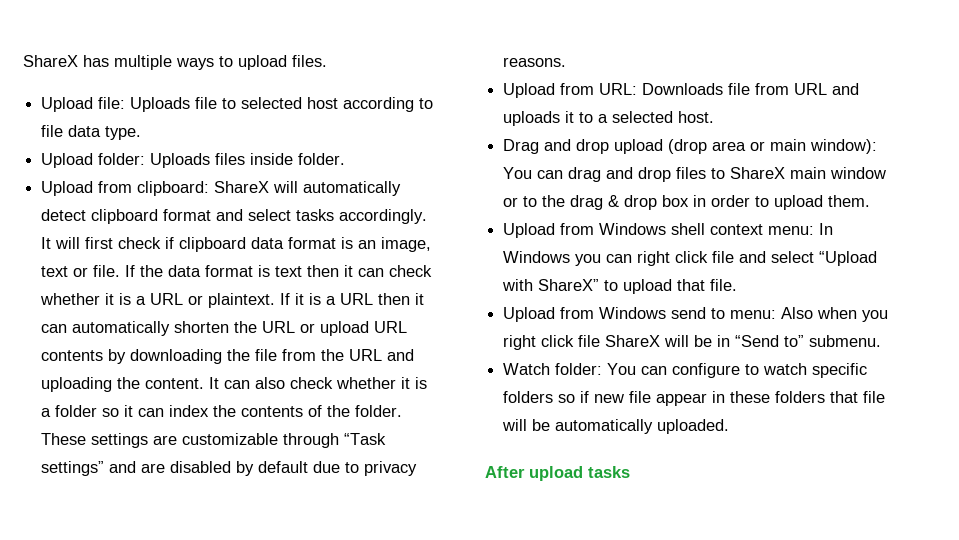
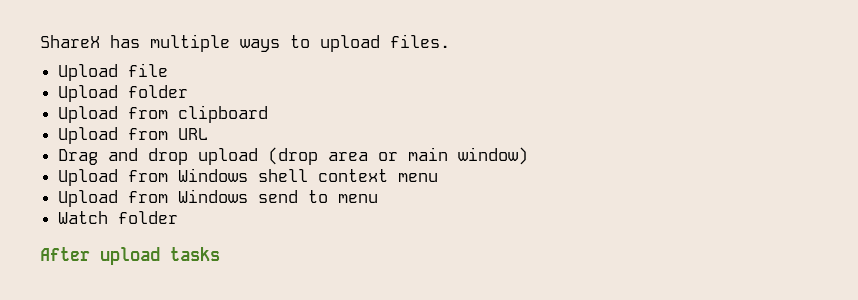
- Upload file: Uploads file to selected host according to file data type.
- Upload folder: Uploads files inside folder.
- Upload from clipboard: ShareX will automatically detect clipboard format and select tasks accordingly. It will first check if clipboard data format is an image, text or file. If the data format is text then it can check whether it is a URL or plaintext. If it is a URL then it can automatically shorten the URL or upload URL contents by downloading the file from the URL and uploading the content. It can also check whether it is a folder so it can index the contents of the folder. These settings are customizable through “Task settings” and are disabled by default due to privacy reasons.
- Upload from URL: Downloads file from URL and uploads it to a selected host.
+ Upload file
+ Upload folder
+ Upload from clipboard
+ Upload from URL
- Drag and drop upload (drop area or main window): You can drag and drop files to ShareX main window or to the drag & drop box in order to upload them.
+ Drag and drop upload (drop area or main window)
- Upload from Windows shell context menu: In Windows you can right click file and select “Upload with ShareX” to upload that file.
+ Upload from Windows shell context menu
- Upload from Windows send to menu: Also when you right click file ShareX will be in “Send to” submenu.
- Watch folder: You can configure to watch specific folders so if new file appear in these folders that file will be automatically uploaded.
+ Upload from Windows send to menu
+ Watch folder

